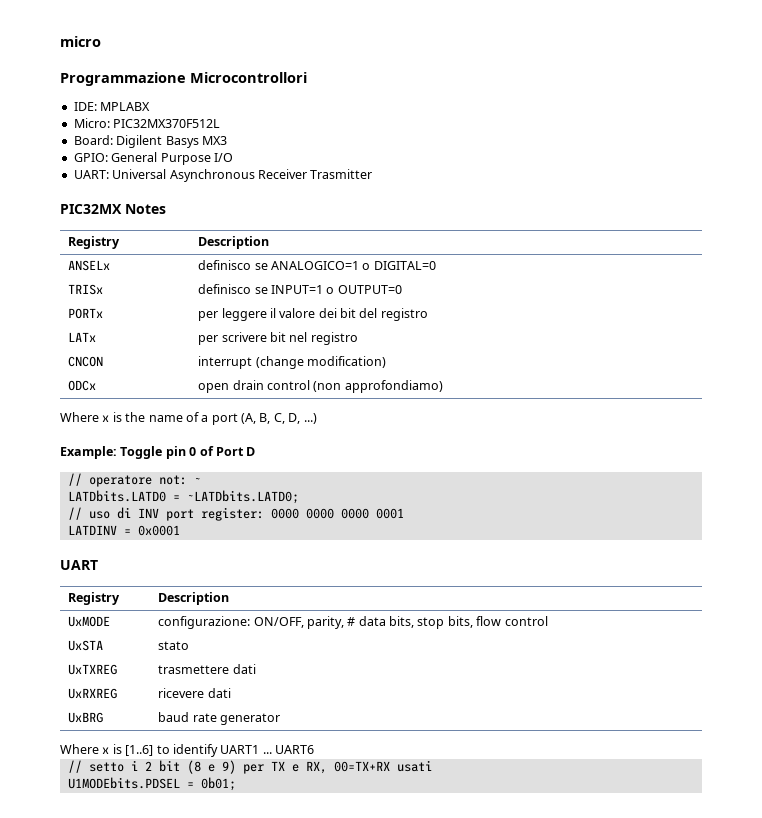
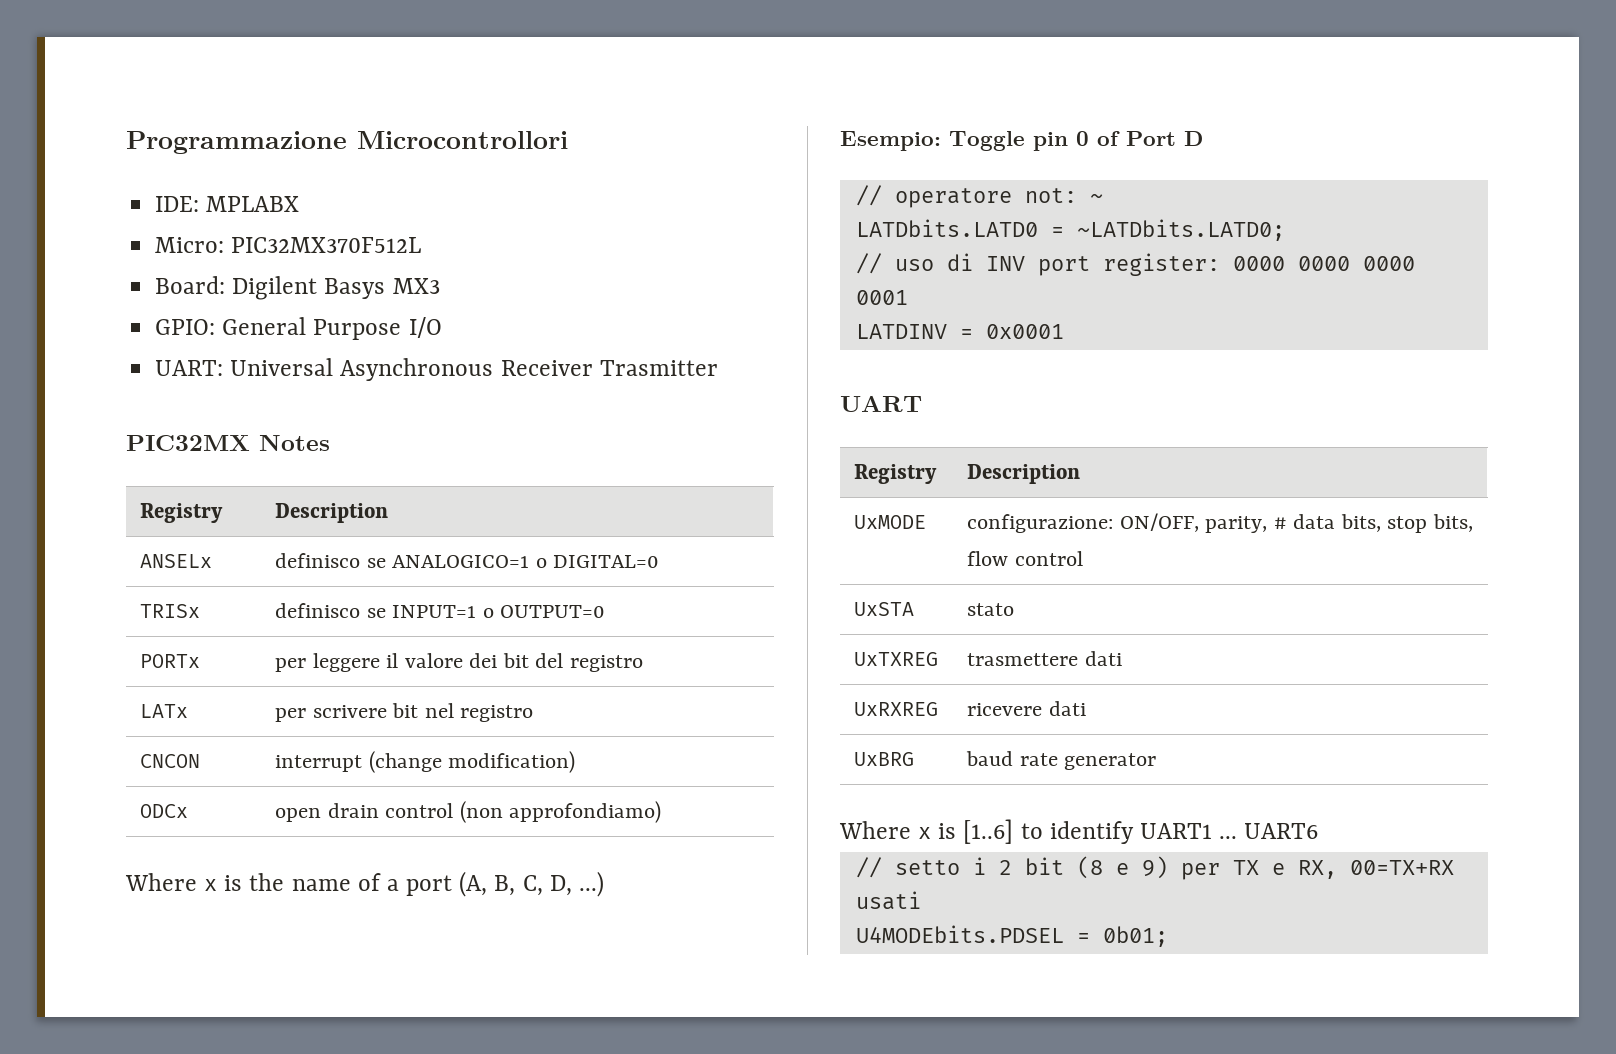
- micro
- Example: Toggle pin 0 of Port D
+ Esempio: Toggle pin 0 of Port D
- U1MODEbits.PDSEL = 0b01;
+ U4MODEbits.PDSEL = 0b01;

